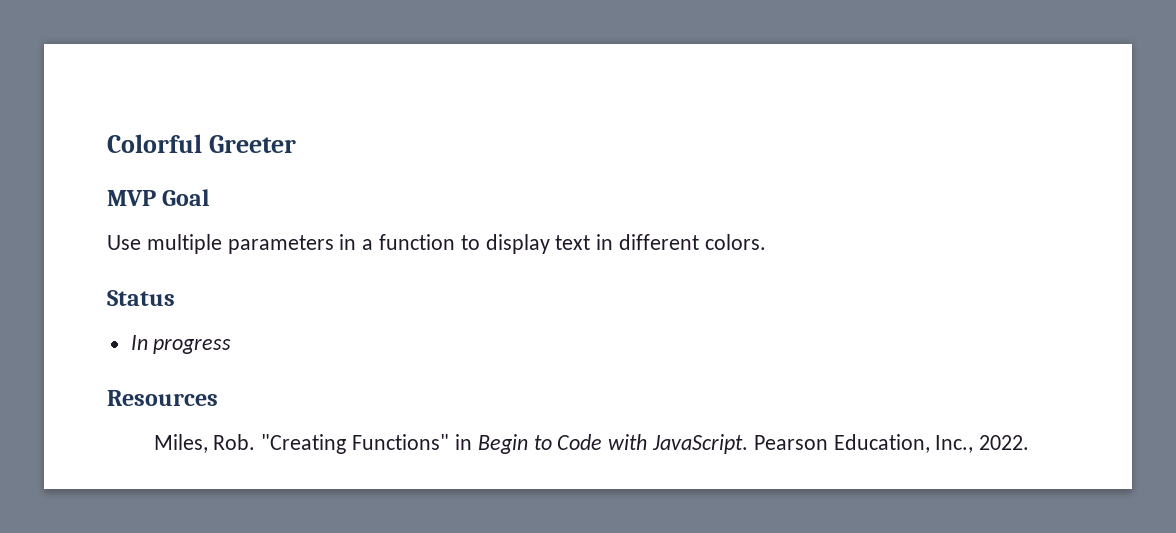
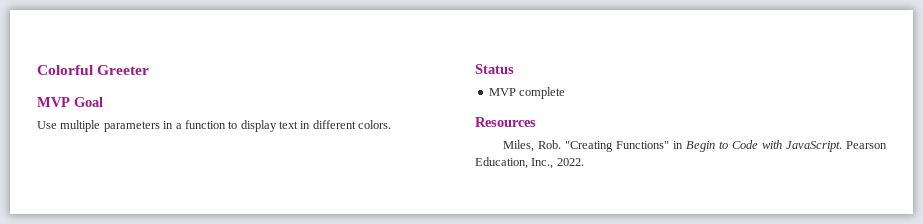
- In progress
+ MVP complete

